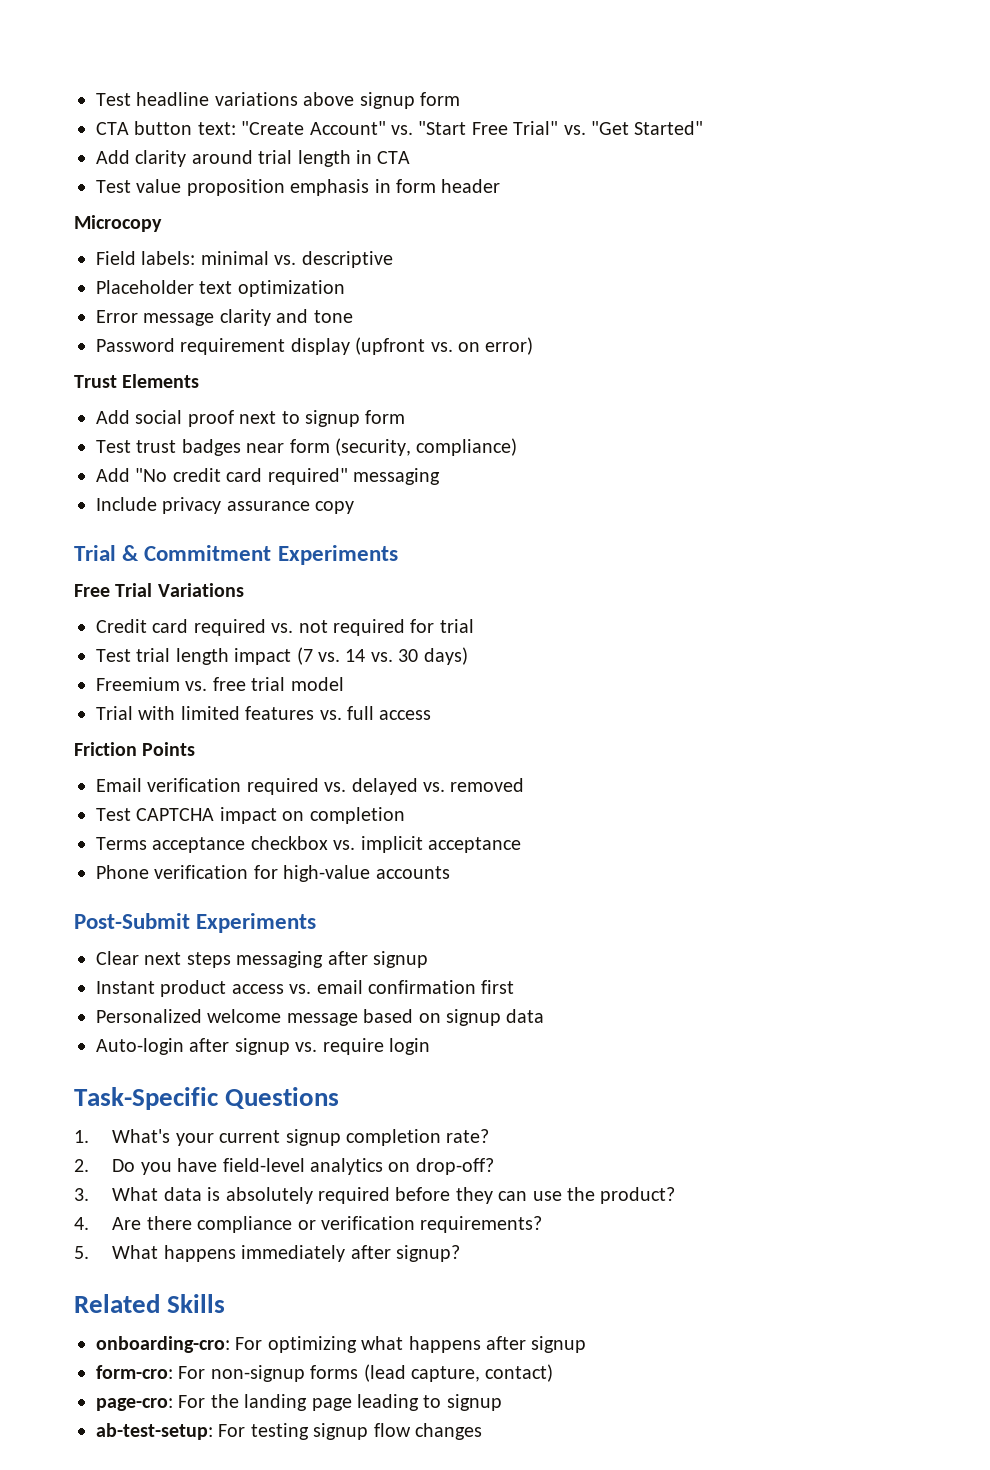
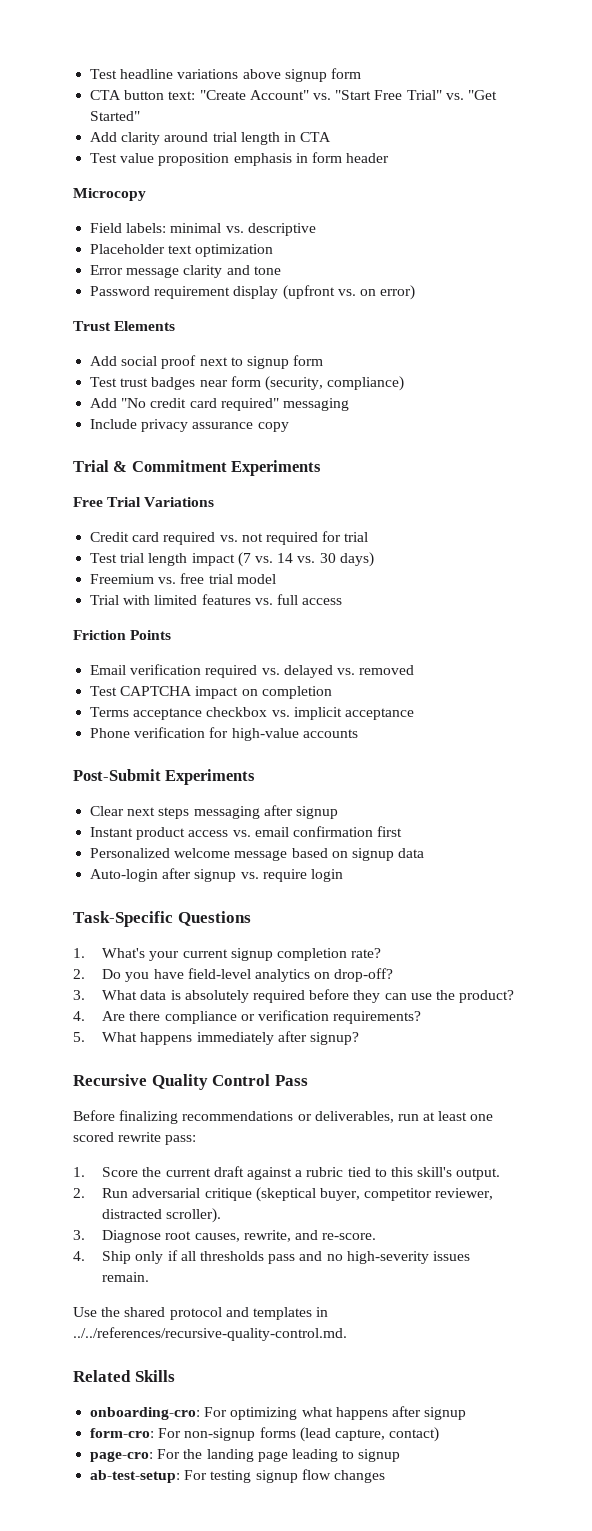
+ Recursive Quality Control Pass
+ Before finalizing recommendations or deliverables, run at least one scored rewrite pass:
+ 1. Score the current draft against a rubric tied to this skill's output.
+ 2. Run adversarial critique (skeptical buyer, competitor reviewer, distracted scroller).
+ 3. Diagnose root causes, rewrite, and re-score.
+ 4. Ship only if all thresholds pass and no high-severity issues remain.
+ Use the shared protocol and templates in ../../references/recursive-quality-control.md.

